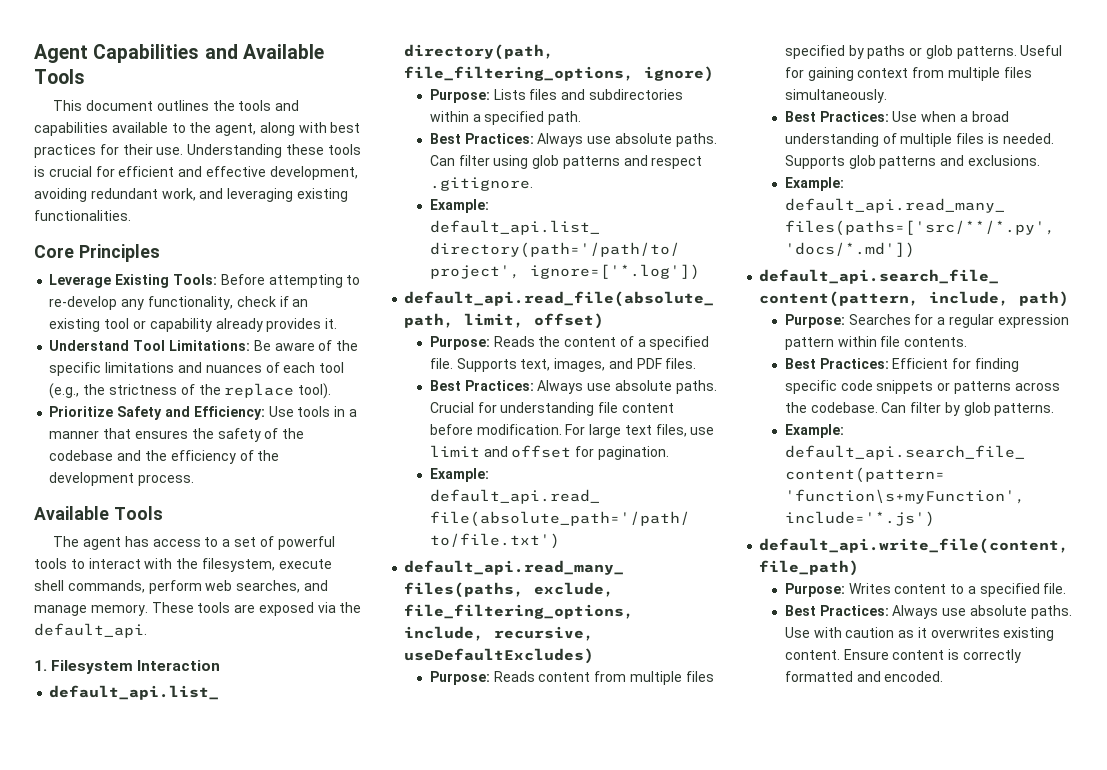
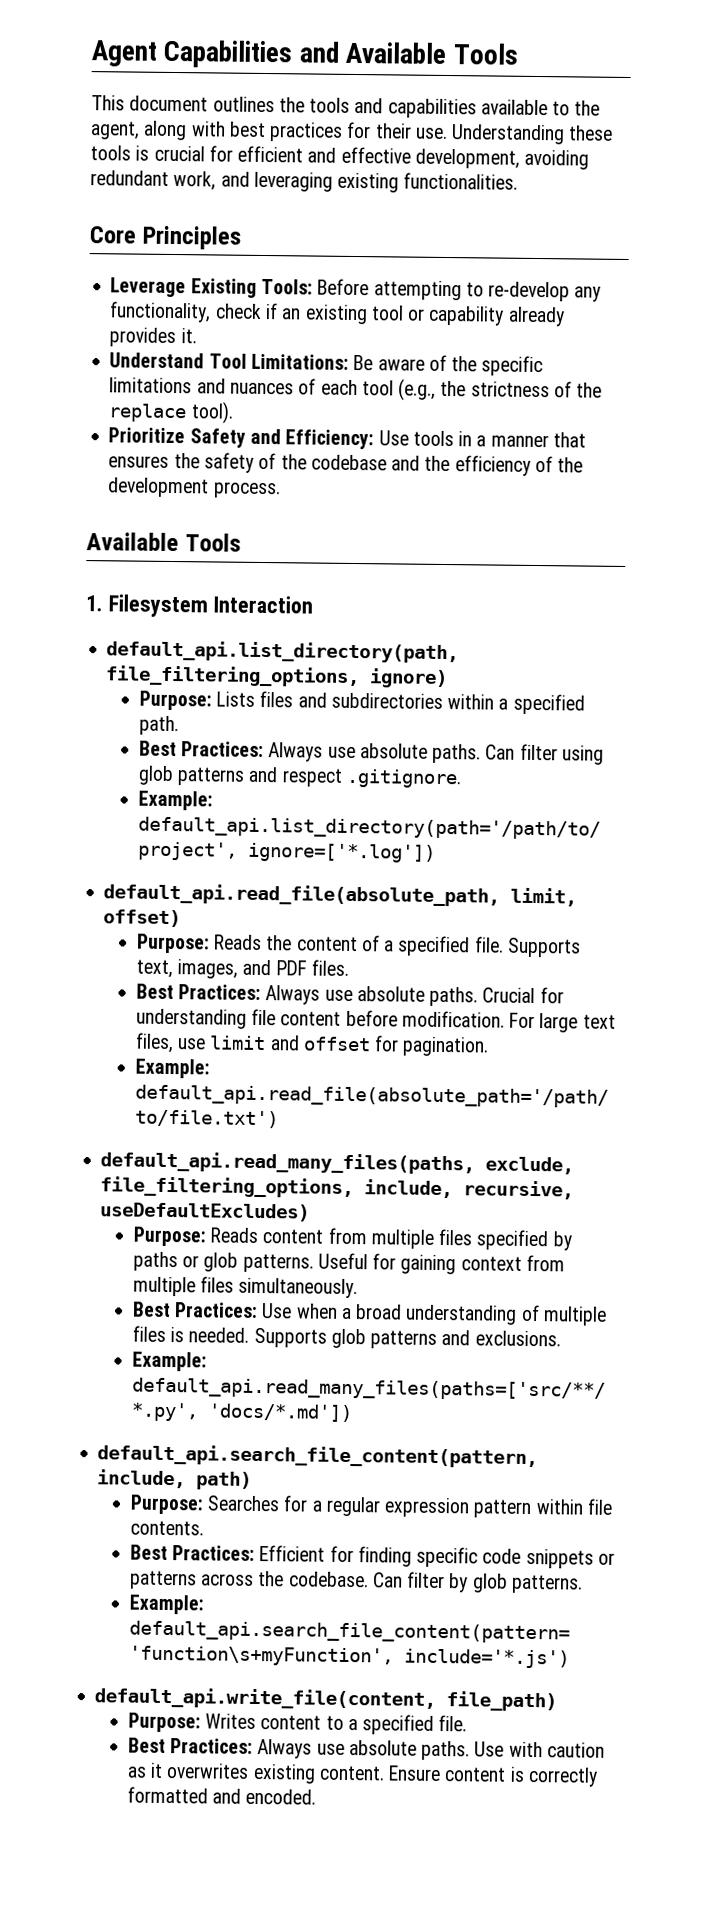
- The agent has access to a set of powerful tools to interact with the filesystem, execute shell commands, perform web searches, and manage memory. These tools are exposed via the default_api.

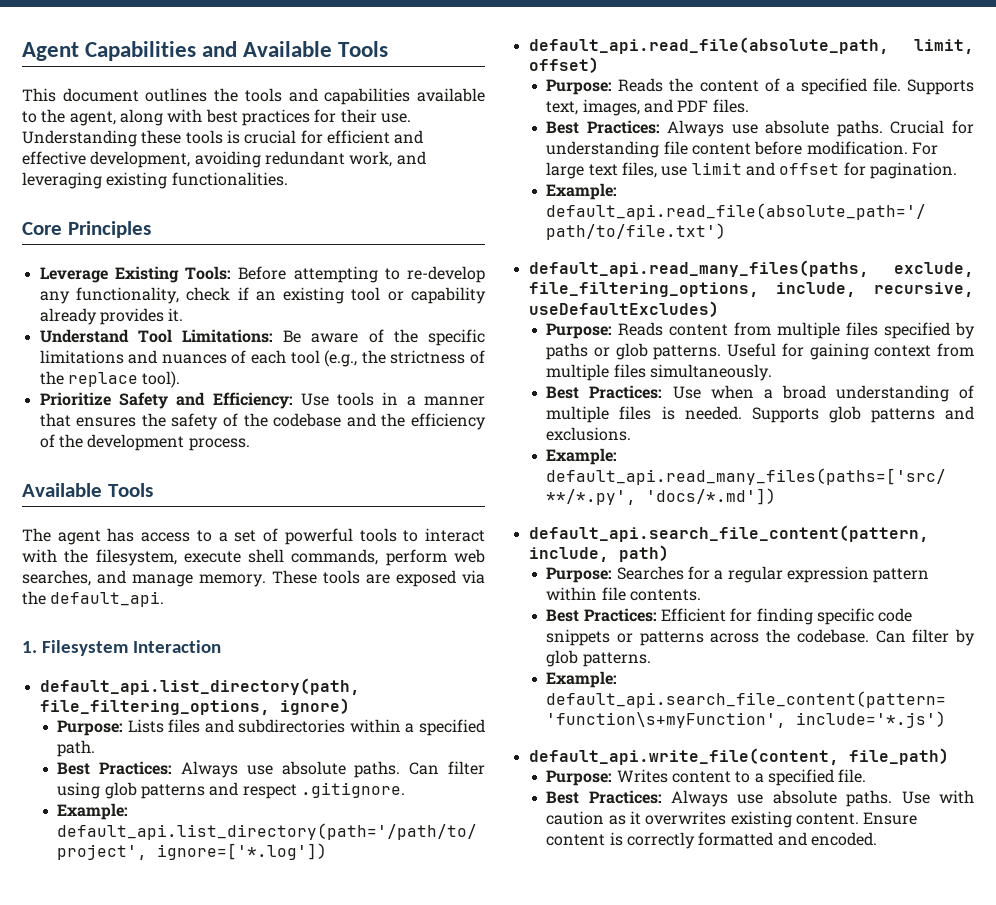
+ The agent has access to a set of powerful tools to interact with the filesystem, execute shell commands, perform web searches, and manage memory. These tools are exposed via the default_api.

